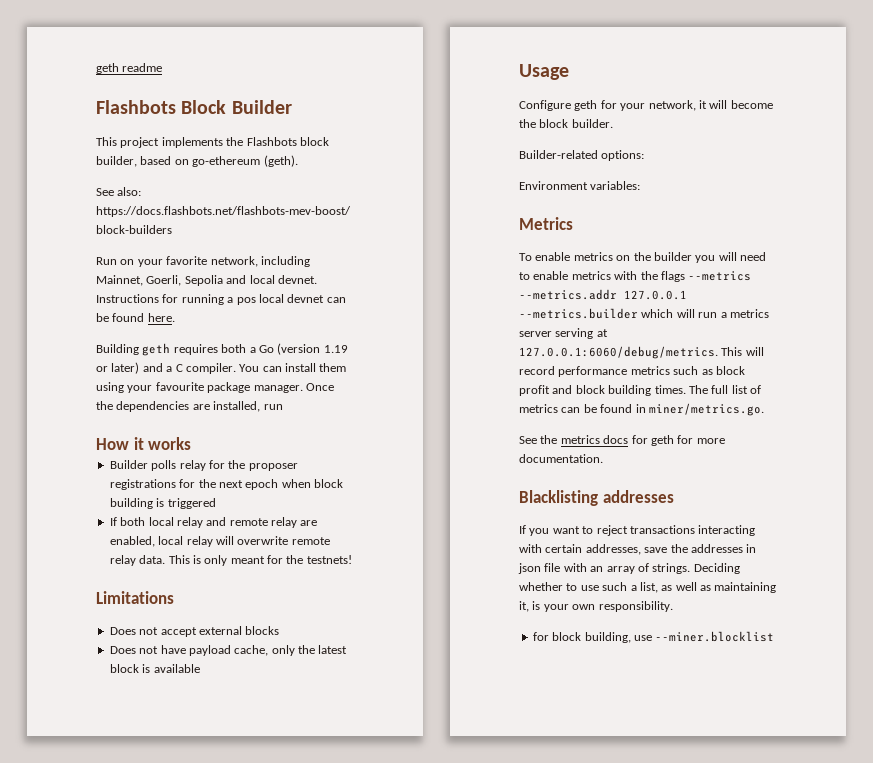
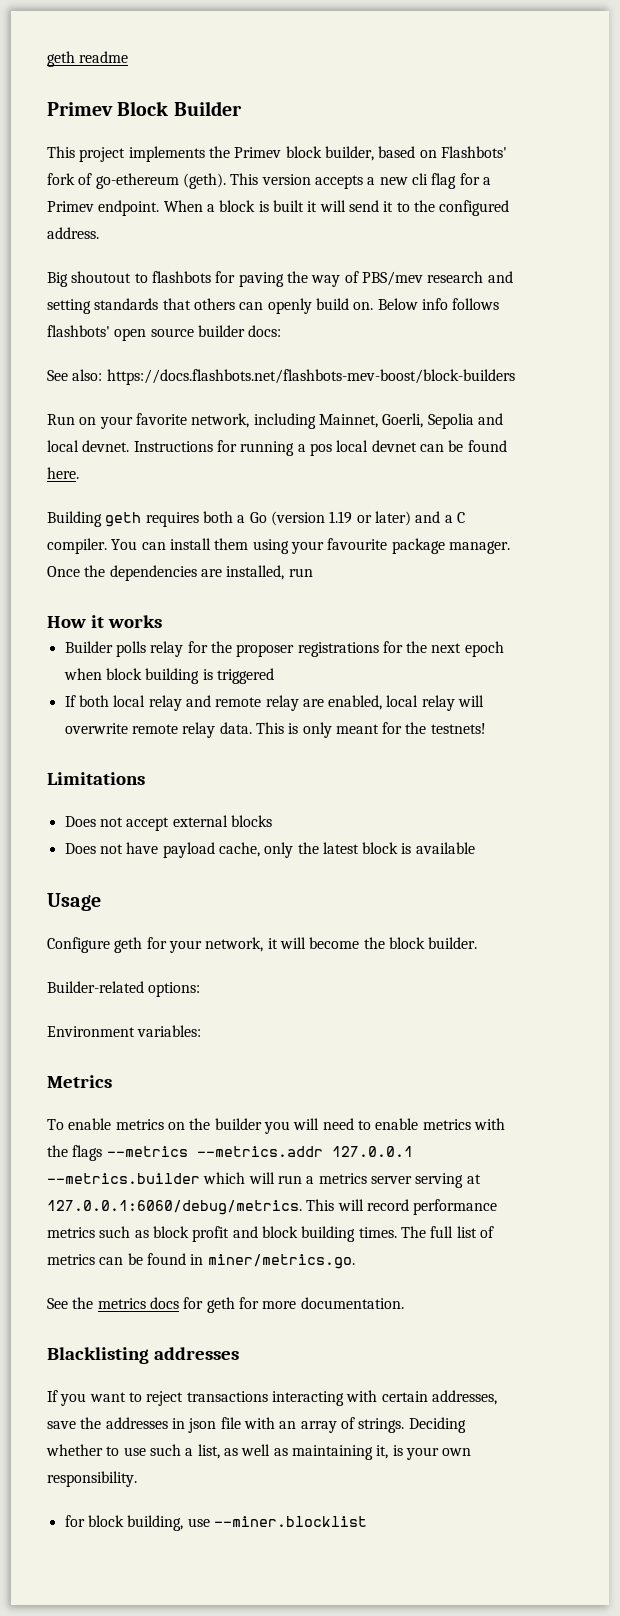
- Flashbots Block Builder
+ Primev Block Builder
- This project implements the Flashbots block builder, based on go-ethereum (geth).
+ This project implements the Primev block builder, based on Flashbots' fork of go-ethereum (geth). This version accepts a new cli flag for a Primev endpoint. When a block is built it will send it to the configured address.
+ Big shoutout to flashbots for paving the way of PBS/mev research and setting standards that others can openly build on. Below info follows flashbots' open source builder docs:

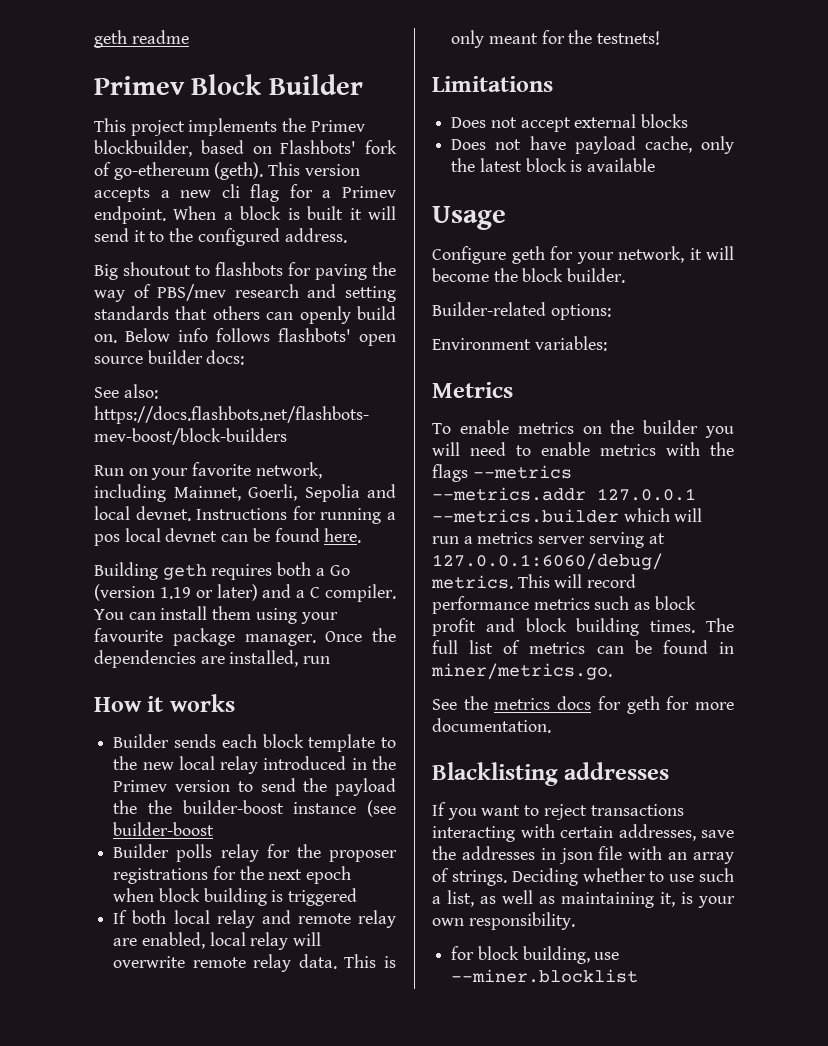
- This project implements the Primev block builder, based on Flashbots' fork of go-ethereum (geth).
+ This project implements the Primev blockbuilder, based on Flashbots' fork of go-ethereum (geth).
+ Builder sends each block template to the new local relay introduced in the Primev version to send the payload the the builder-boost instance (see builder-boost

